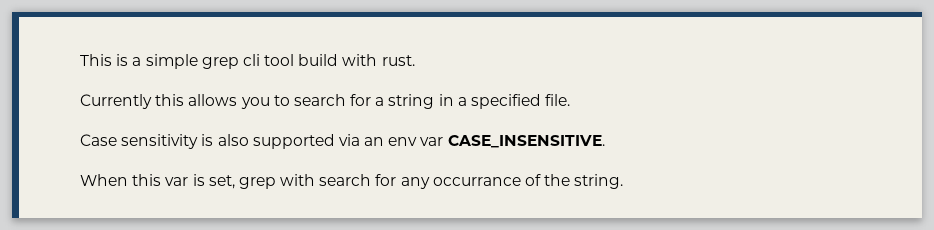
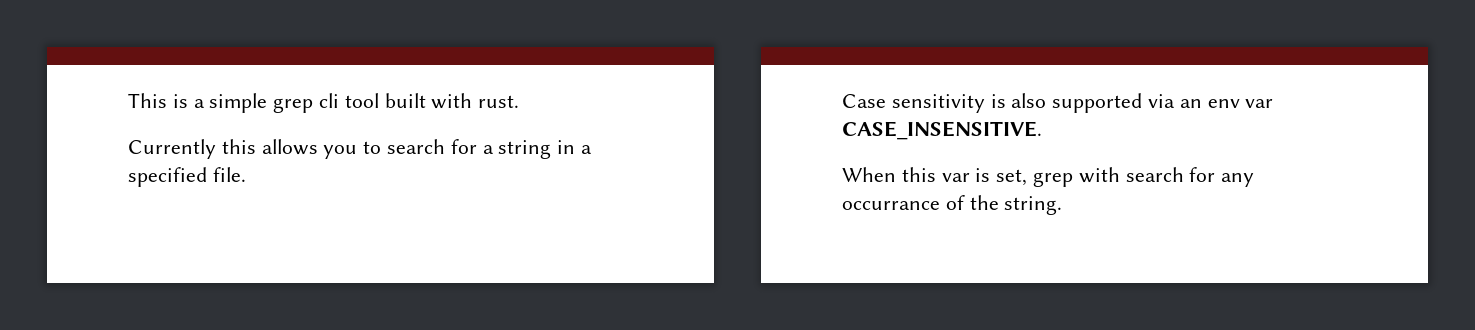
- This is a simple grep cli tool build with rust.
+ This is a simple grep cli tool built with rust.

